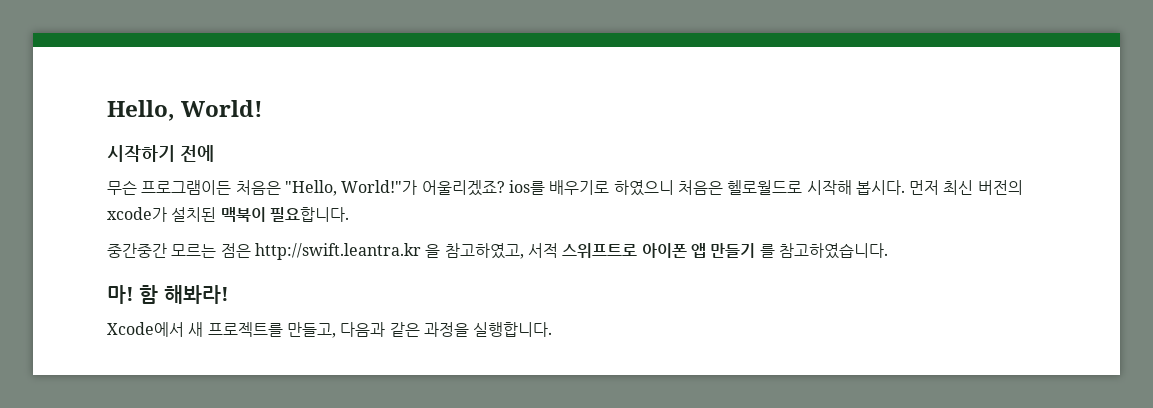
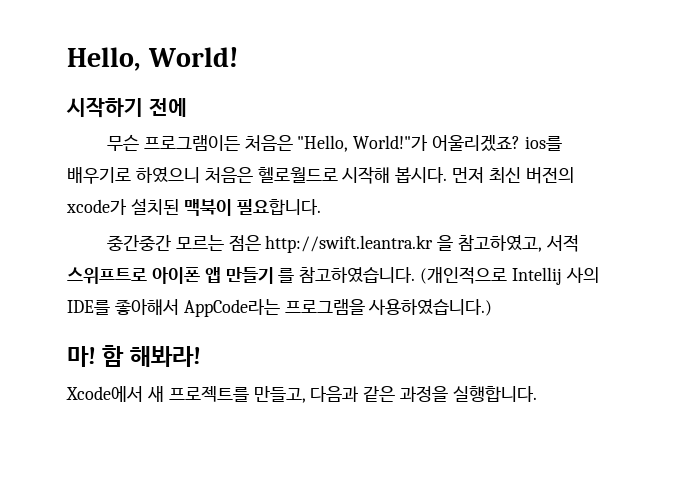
+ (개인적으로 Intellij 사의 IDE를 좋아해서 AppCode라는 프로그램을 사용하였습니다.)

